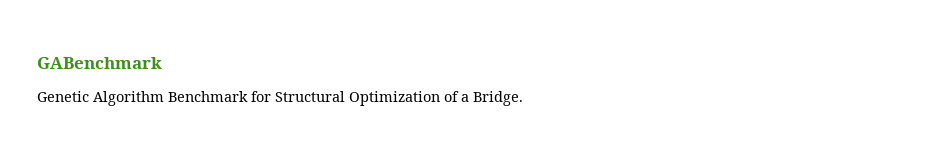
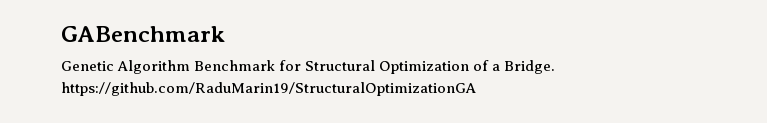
- Genetic Algorithm Benchmark for Structural Optimization of a Bridge.
+ Genetic Algorithm Benchmark for Structural Optimization of a Bridge. https://github.com/RaduMarin19/StructuralOptimizationGA

